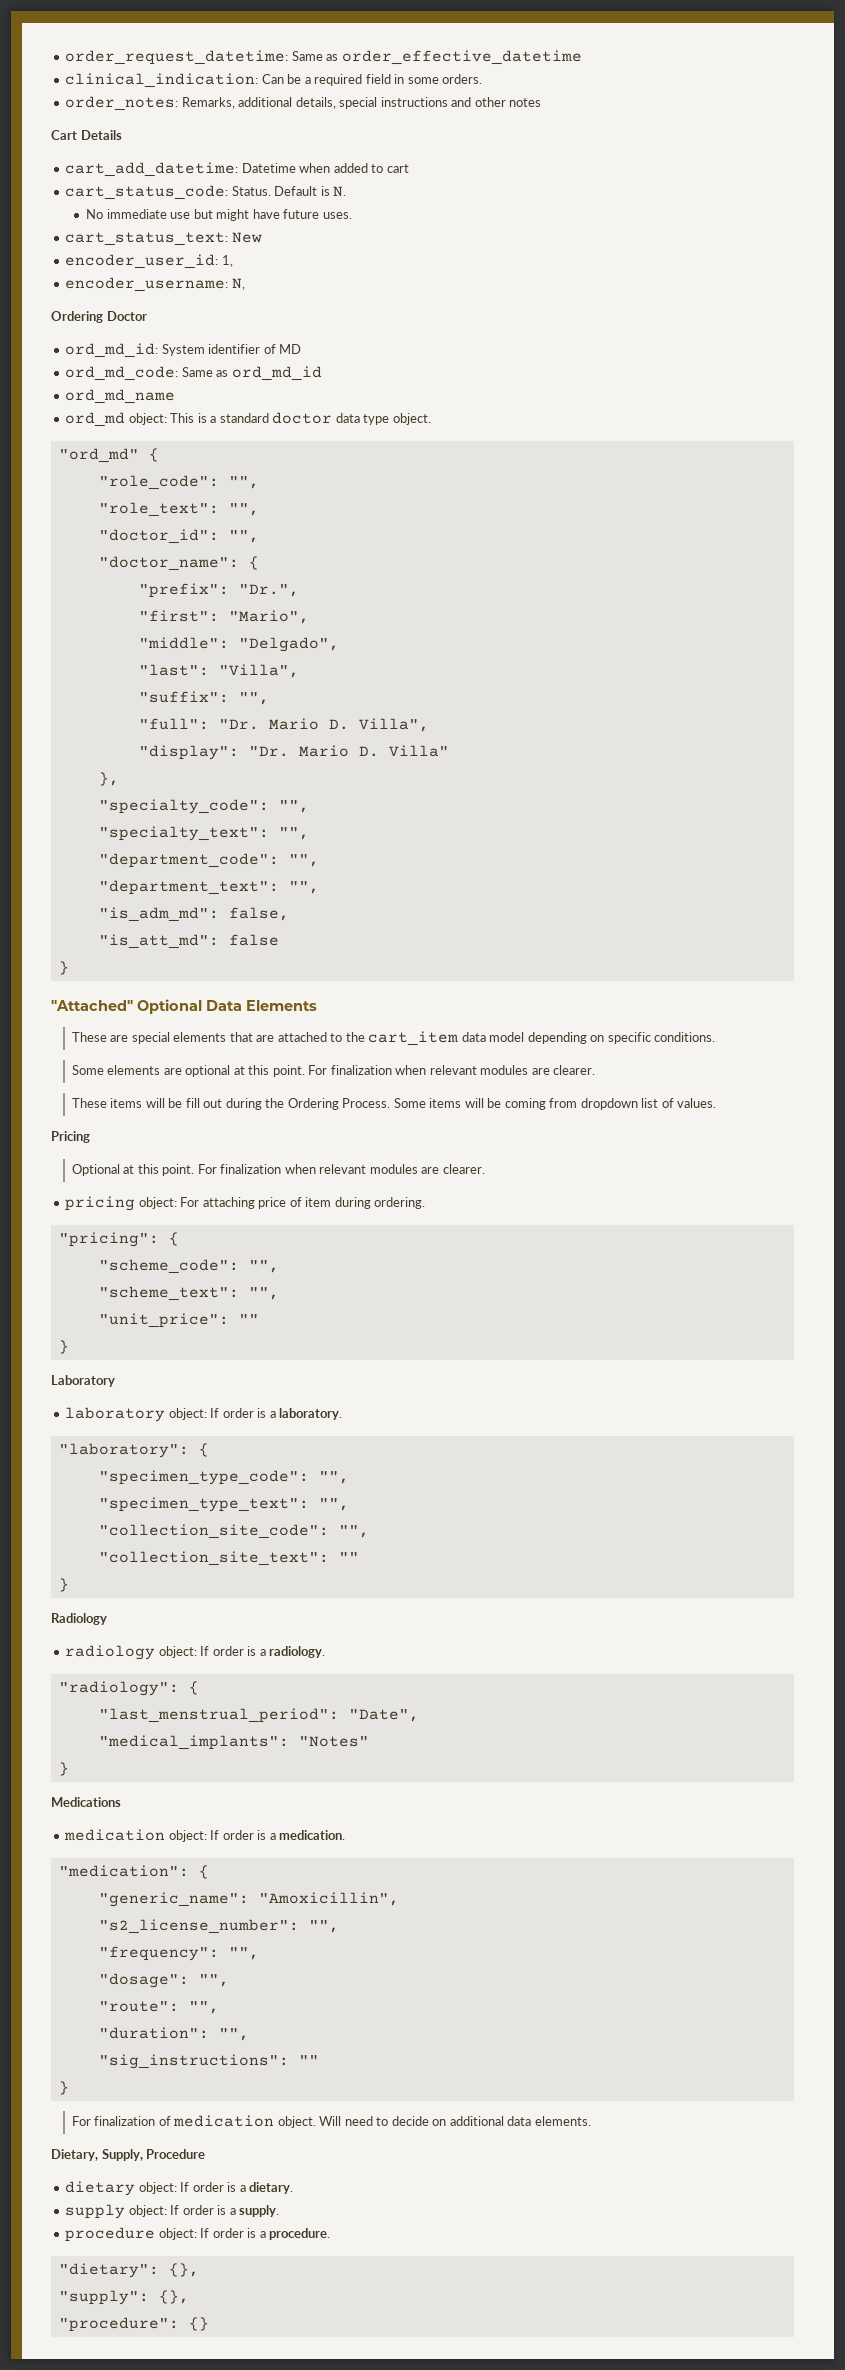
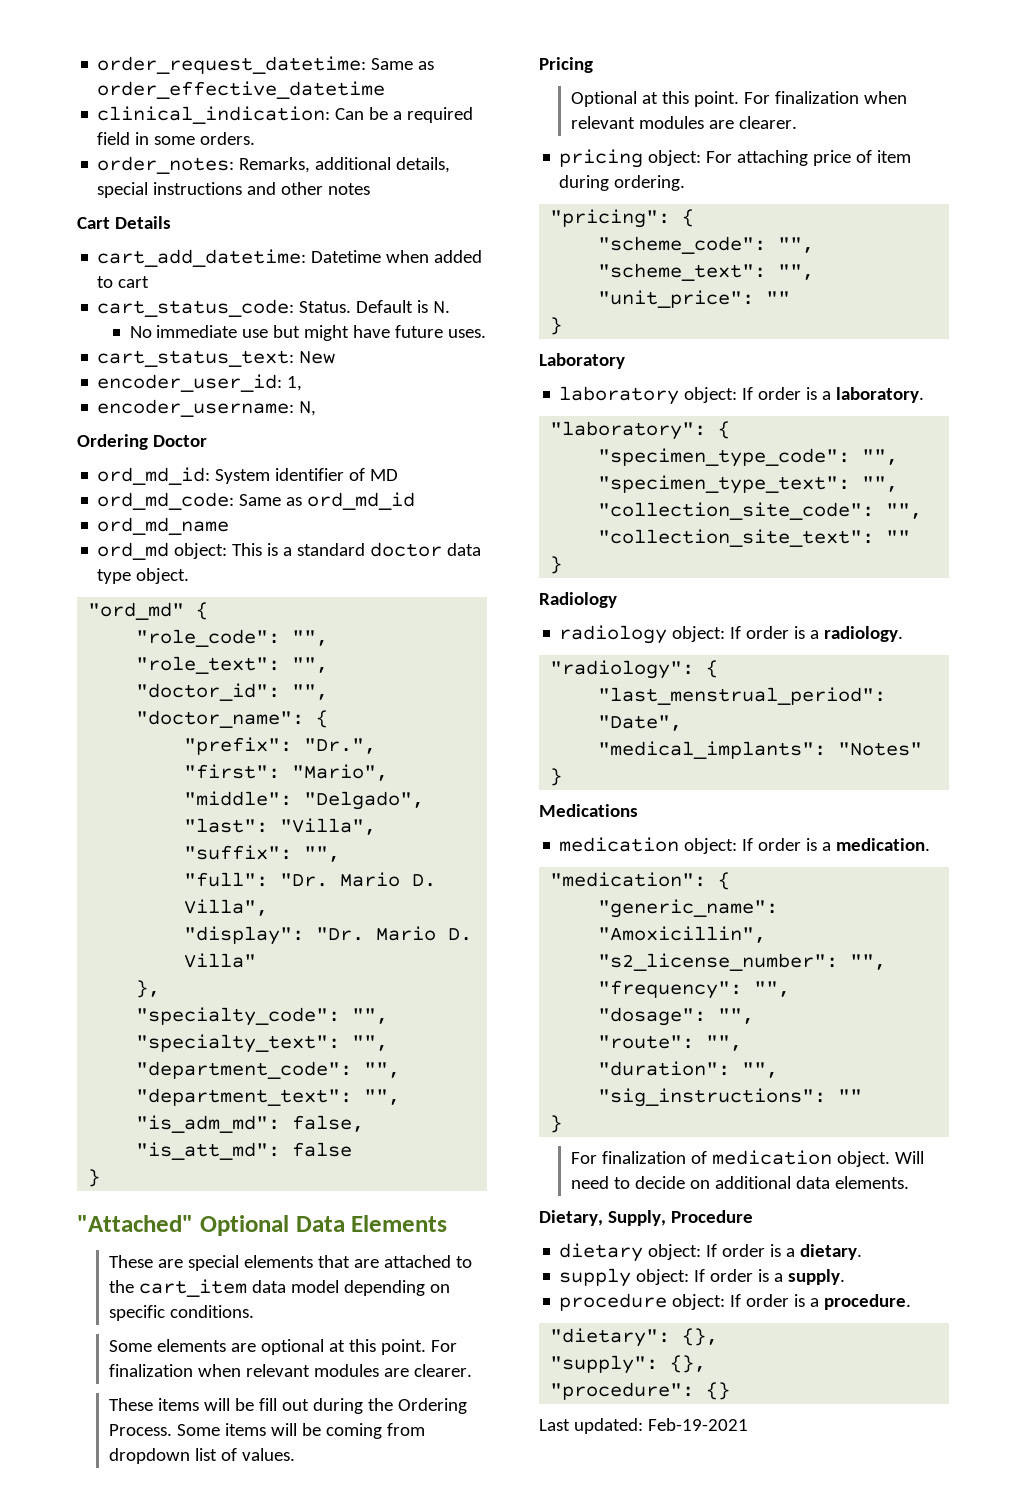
+ Last updated: Feb-19-2021

